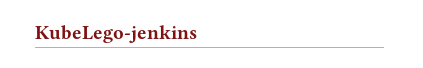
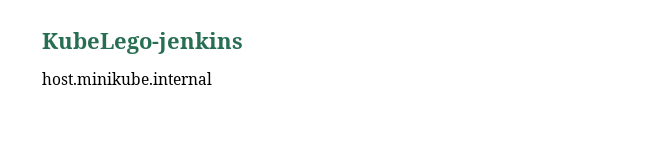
+ host.minikube.internal

